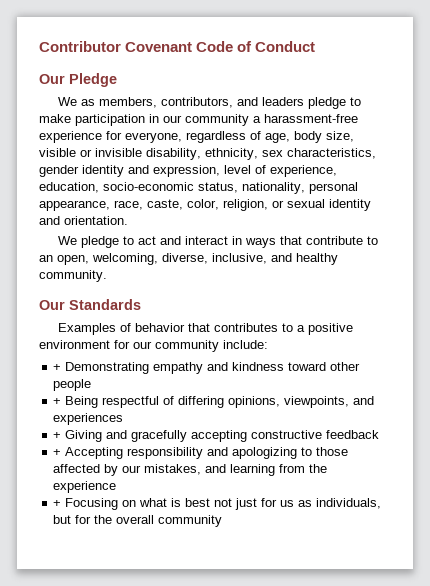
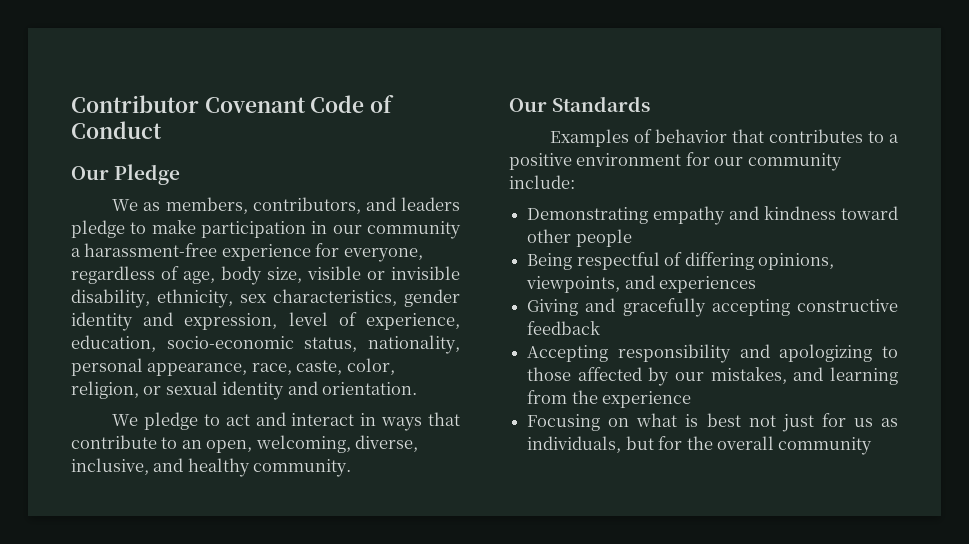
- + Demonstrating empathy and kindness toward other people
+ Demonstrating empathy and kindness toward other people
- + Being respectful of differing opinions, viewpoints, and experiences
+ Being respectful of differing opinions, viewpoints, and experiences
- + Giving and gracefully accepting constructive feedback
+ Giving and gracefully accepting constructive feedback
- + Accepting responsibility and apologizing to those affected by our mistakes, and learning from the experience
+ Accepting responsibility and apologizing to those affected by our mistakes, and learning from the experience
- + Focusing on what is best not just for us as individuals, but for the overall community
+ Focusing on what is best not just for us as individuals, but for the overall community

